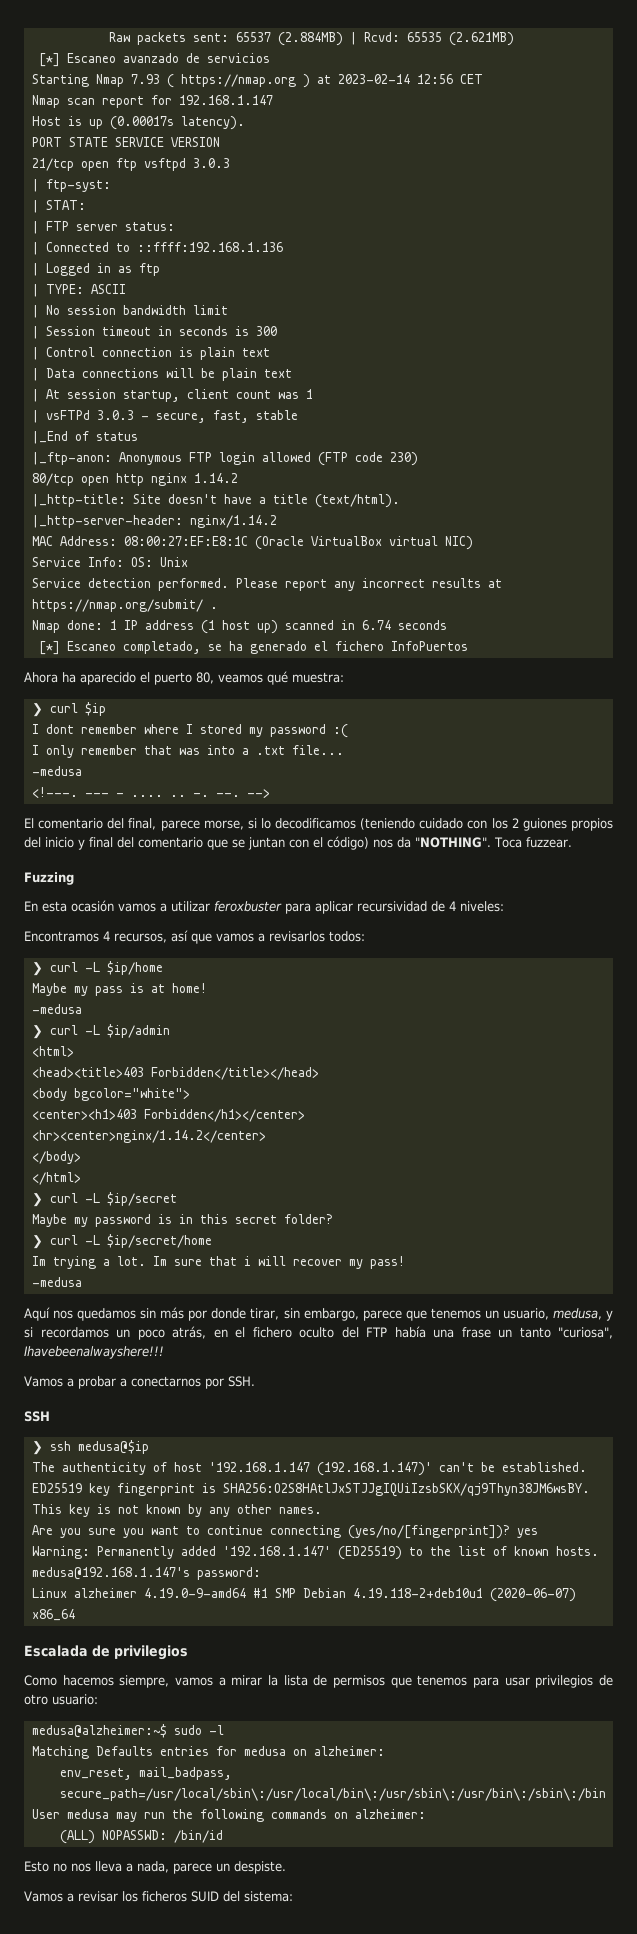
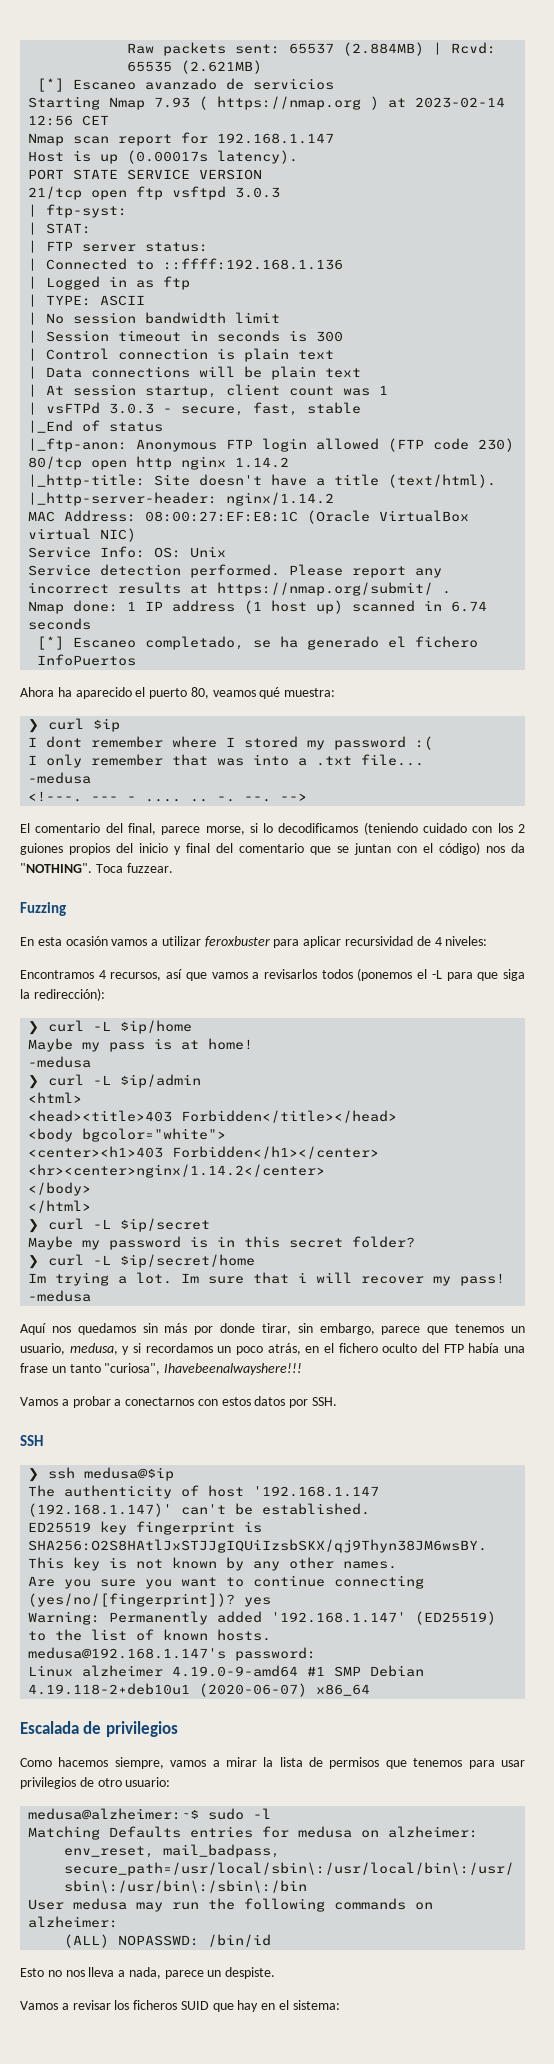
- Encontramos 4 recursos, así que vamos a revisarlos todos:
+ Encontramos 4 recursos, así que vamos a revisarlos todos (ponemos el -L para que siga la redirección):
- Vamos a probar a conectarnos por SSH.
+ Vamos a probar a conectarnos con estos datos por SSH.
- Vamos a revisar los ficheros SUID del sistema:
+ Vamos a revisar los ficheros SUID que hay en el sistema:

